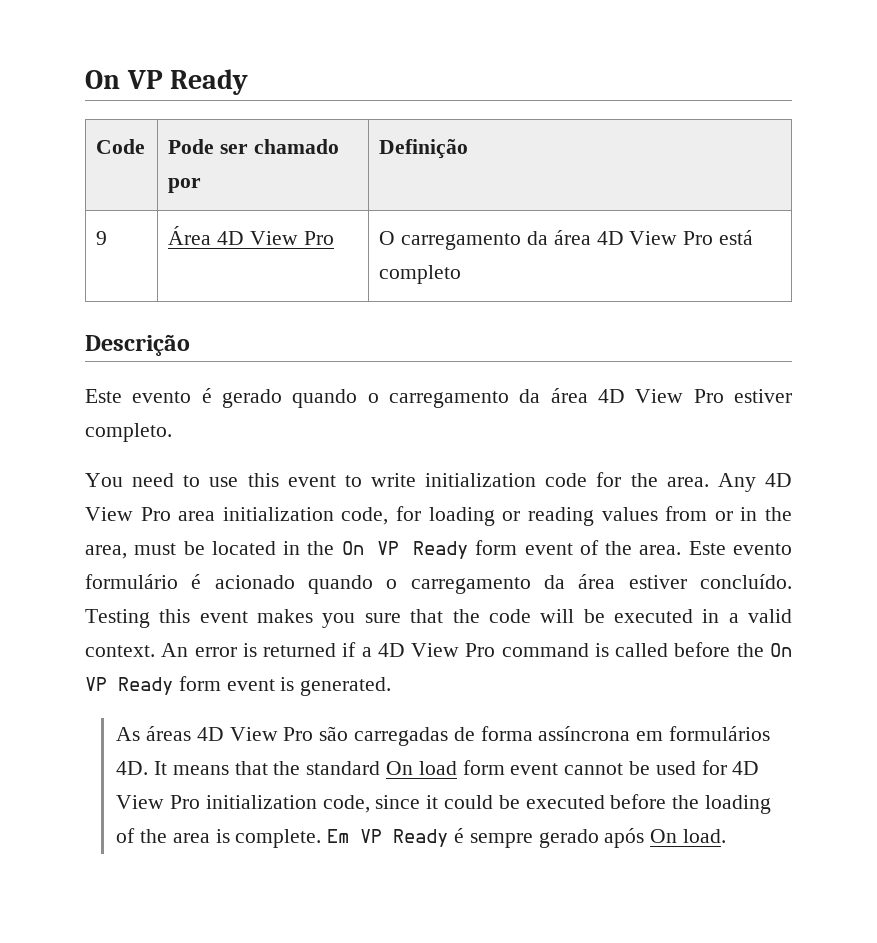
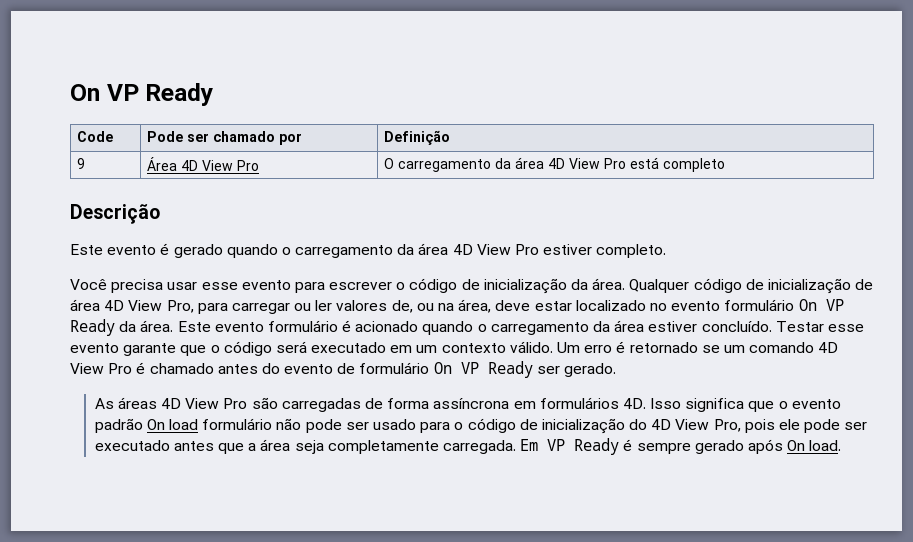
- You need to use this event to write initialization code for the area. Any 4D View Pro area initialization code, for loading or reading values from or in the area, must be located in the On VP Ready form event of the area.
+ Você precisa usar esse evento para escrever o código de inicialização da área. Qualquer código de inicialização de área 4D View Pro, para carregar ou ler valores de, ou na área, deve estar localizado no evento formulário On VP Ready da área.
- Testing this event makes you sure that the code will be executed in a valid context. An error is returned if a 4D View Pro command is called before the On VP Ready form event is generated.
+ Testar esse evento garante que o código será executado em um contexto válido. Um erro é retornado se um comando 4D View Pro é chamado antes do evento de formulário On VP Ready ser gerado.
- It means that the standard On load form event cannot be used for 4D View Pro initialization code, since it could be executed before the loading of the area is complete.
+ Isso significa que o evento padrão On load formulário não pode ser usado para o código de inicialização do 4D View Pro, pois ele pode ser executado antes que a área seja completamente carregada.

